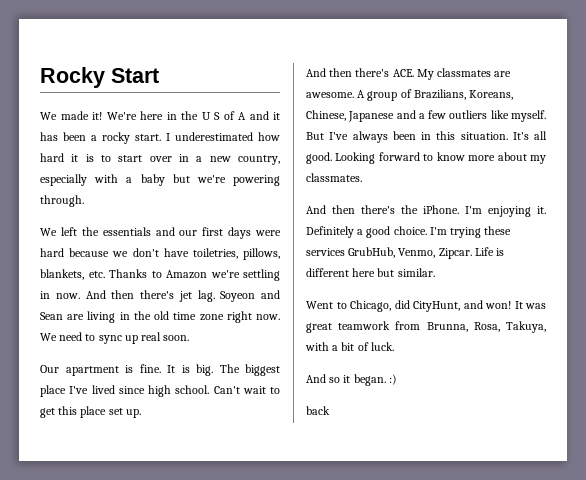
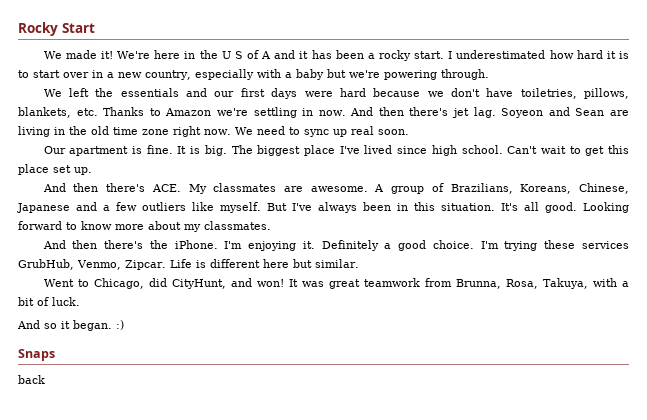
+ Snaps

